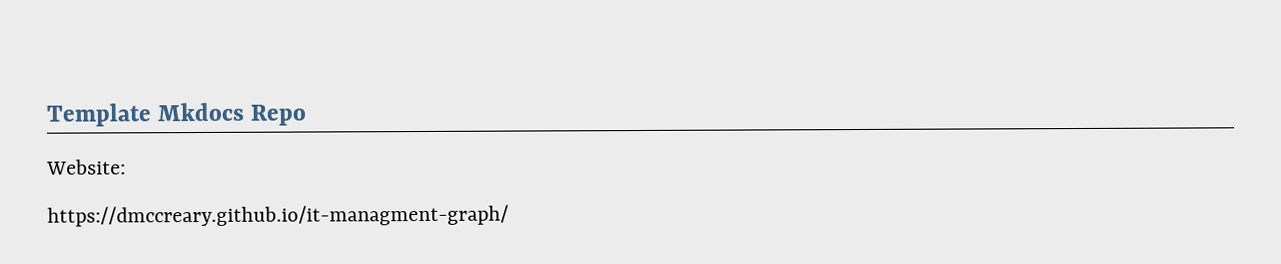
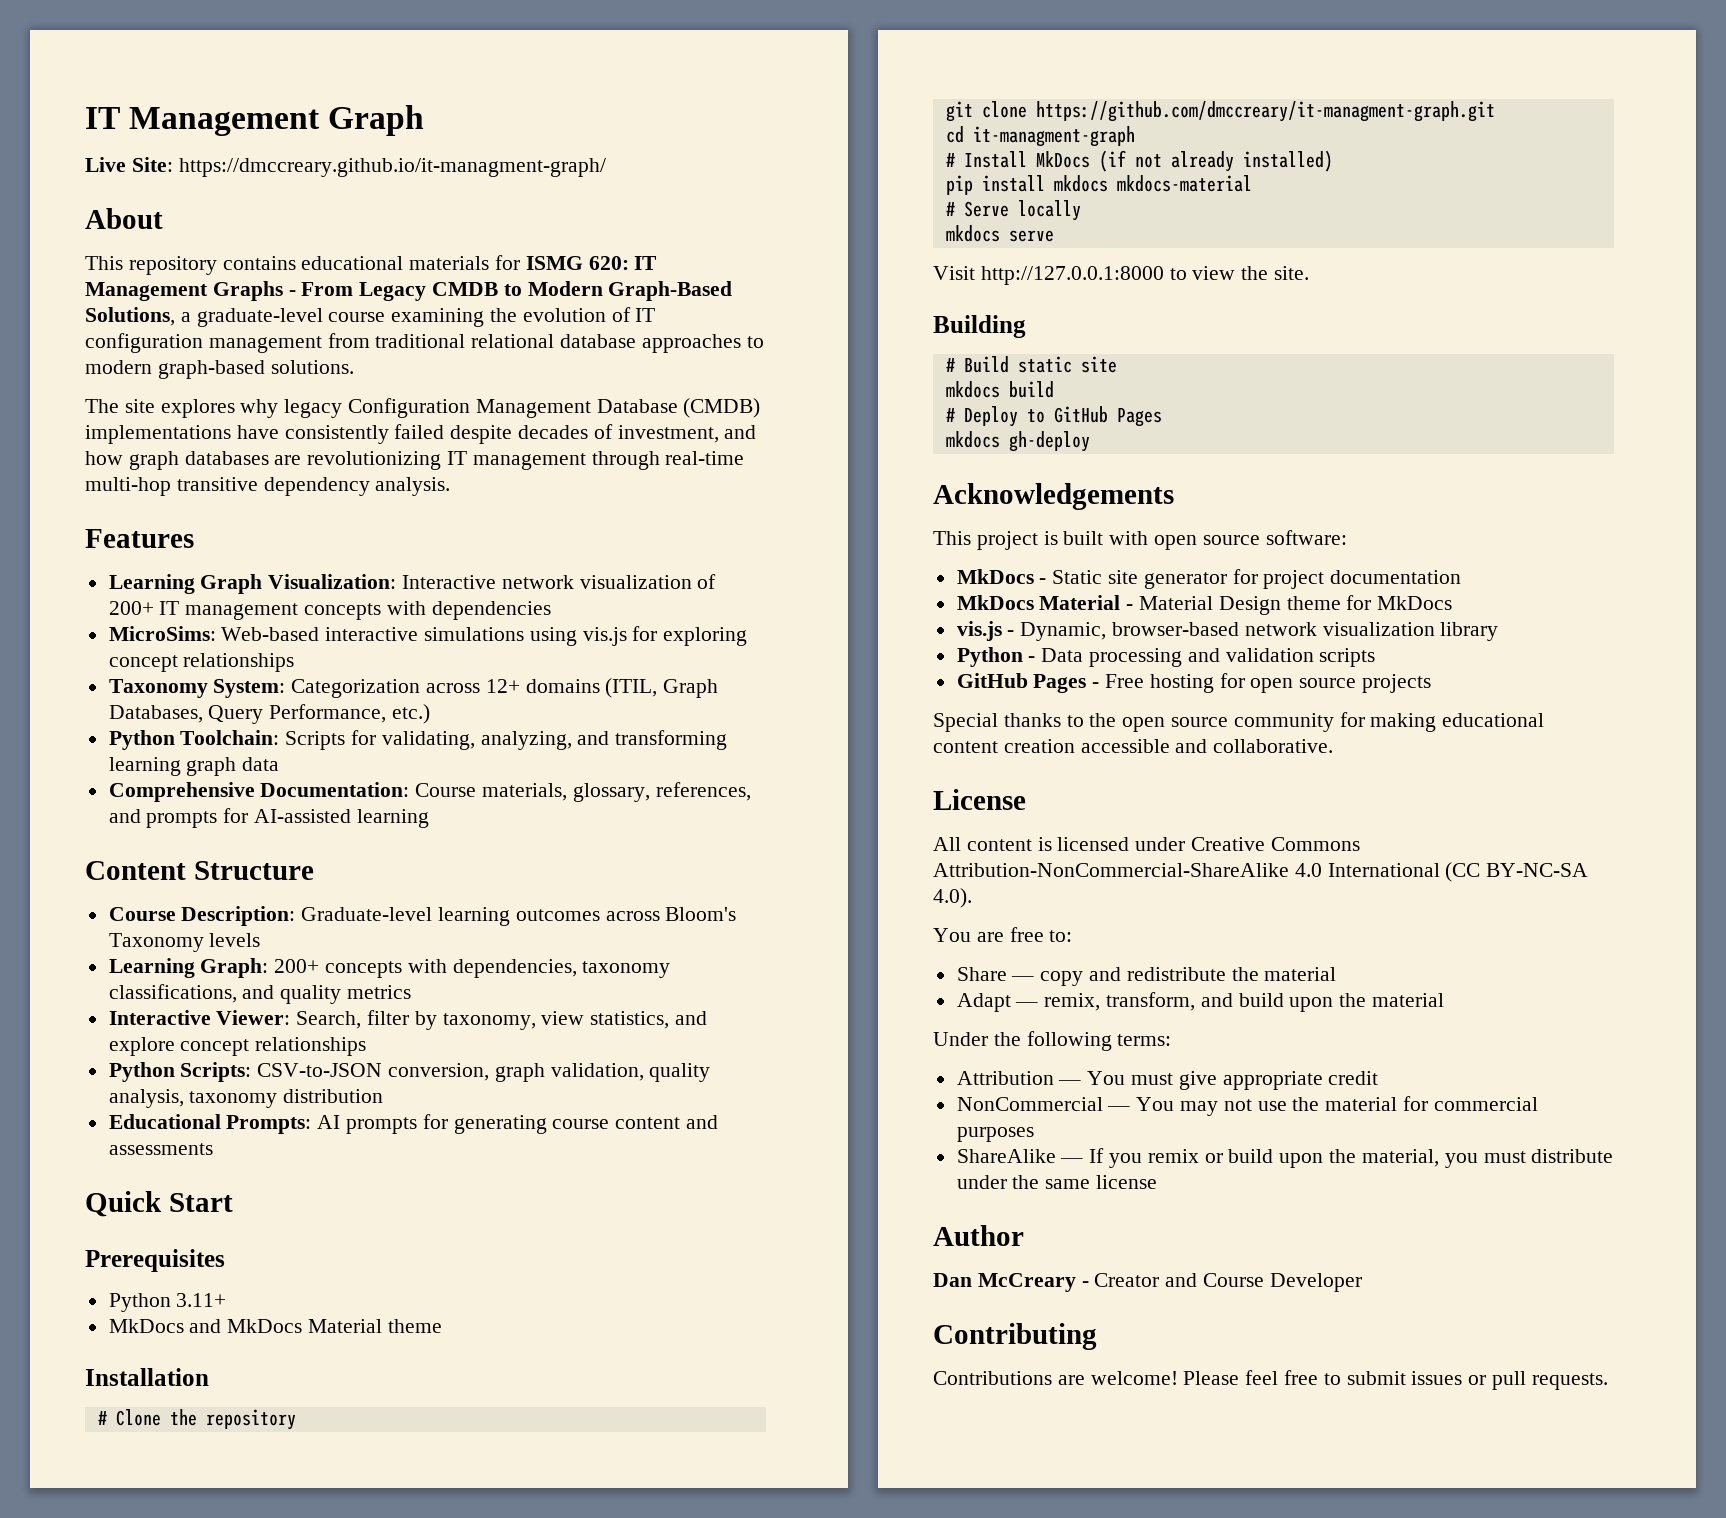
- Template Mkdocs Repo
- Website:
- https://dmccreary.github.io/it-managment-graph/
+ IT Management Graph
+ Live Site: https://dmccreary.github.io/it-managment-graph/
+ About
+ This repository contains educational materials for ISMG 620: IT Management Graphs - From Legacy CMDB to Modern Graph-Based Solutions, a graduate-level course examining the evolution of IT configuration management from traditional relational database approaches to modern graph-based solutions.
+ The site explores why legacy Configuration Management Database (CMDB) implementations have consistently failed despite decades of investment, and how graph databases are revolutionizing IT management through real-time multi-hop transitive dependency analysis.
+ Features
+ Learning Graph Visualization: Interactive network visualization of 200+ IT management concepts with dependencies
+ MicroSims: Web-based interactive simulations using vis.js for exploring concept relationships
+ Taxonomy System: Categorization across 12+ domains (ITIL, Graph Databases, Query Performance, etc.)
+ Python Toolchain: Scripts for validating, analyzing, and transforming learning graph data
+ Comprehensive Documentation: Course materials, glossary, references, and prompts for AI-assisted learning
+ Content Structure
+ Course Description: Graduate-level learning outcomes across Bloom's Taxonomy levels
+ Learning Graph: 200+ concepts with dependencies, taxonomy classifications, and quality metrics
+ Interactive Viewer: Search, filter by taxonomy, view statistics, and explore concept relationships
+ Python Scripts: CSV-to-JSON conversion, graph validation, quality analysis, taxonomy distribution
+ Educational Prompts: AI prompts for generating course content and assessments
+ Quick Start
+ Prerequisites
+ Python 3.11+
+ MkDocs and MkDocs Material theme
+ Installation
+ # Clone the repository
+ git clone https://github.com/dmccreary/it-managment-graph.git
+ cd it-managment-graph
+ # Install MkDocs (if not already installed)
+ pip install mkdocs mkdocs-material
+ # Serve locally
+ mkdocs serve
+ Visit http://127.0.0.1:8000 to view the site.
+ Building
+ # Build static site
+ mkdocs build
+ # Deploy to GitHub Pages
+ mkdocs gh-deploy
+ Acknowledgements
+ This project is built with open source software:
+ MkDocs - Static site generator for project documentation
+ MkDocs Material - Material Design theme for MkDocs
+ vis.js - Dynamic, browser-based network visualization library
+ Python - Data processing and validation scripts
+ GitHub Pages - Free hosting for open source projects
+ Special thanks to the open source community for making educational content creation accessible and collaborative.
+ License
+ All content is licensed under Creative Commons Attribution-NonCommercial-ShareAlike 4.0 International (CC BY-NC-SA 4.0).
+ You are free to:
+ Share — copy and redistribute the material
+ Adapt — remix, transform, and build upon the material
+ Under the following terms:
+ Attribution — You must give appropriate credit
+ NonCommercial — You may not use the material for commercial purposes
+ ShareAlike — If you remix or build upon the material, you must distribute under the same license
+ Author
+ Dan McCreary - Creator and Course Developer
+ Contributing
+ Contributions are welcome! Please feel free to submit issues or pull requests.

